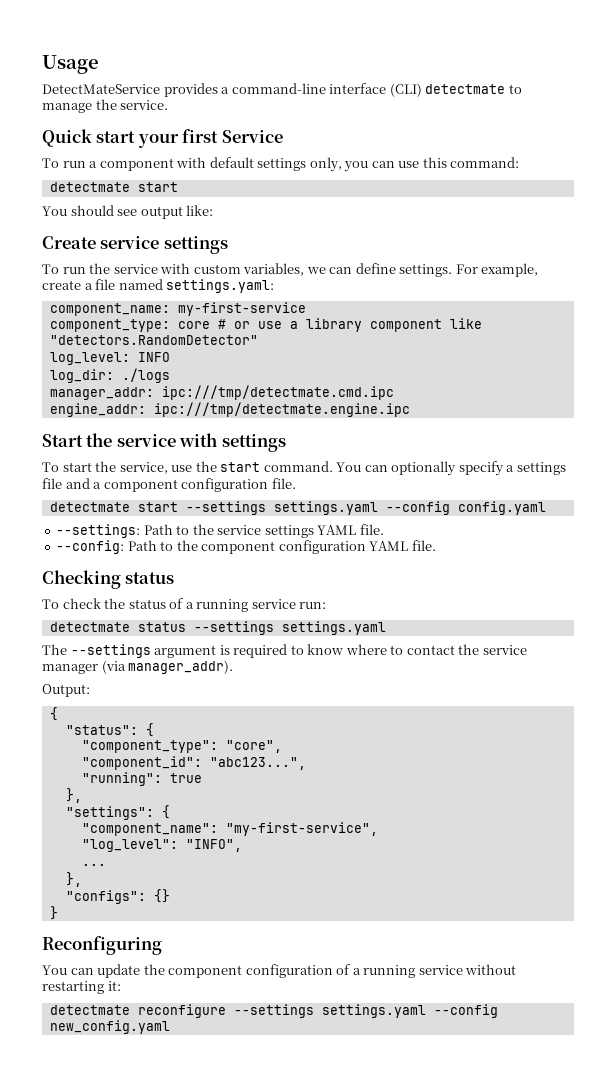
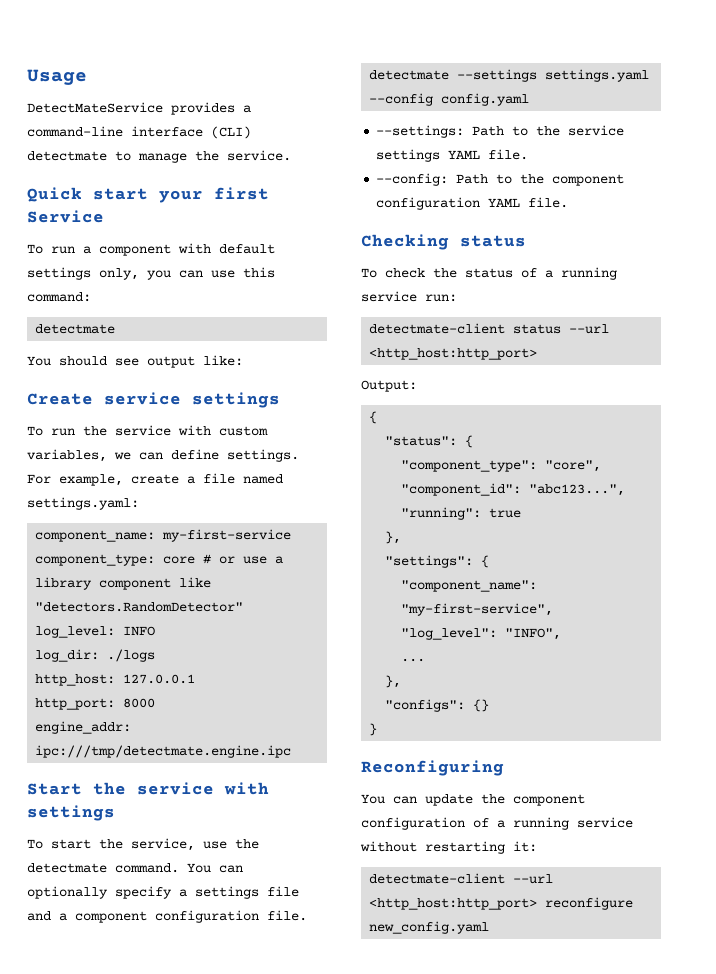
  To run a component with default settings only, you can use this command:
- detectmate start
+ detectmate
- manager_addr: ipc:///tmp/detectmate.cmd.ipc
+ http_host: 127.0.0.1
+ http_port: 8000
- To start the service, use the start command.
+ To start the service, use the detectmate command.
- detectmate start --settings settings.yaml --config config.yaml
+ detectmate --settings settings.yaml --config config.yaml
- detectmate status --settings settings.yaml
- The --settings argument is required to know where to contact the service manager (via manager_addr).
+ detectmate-client status --url <http_host:http_port>
- detectmate reconfigure --settings settings.yaml --config new_config.yaml
+ detectmate-client --url <http_host:http_port> reconfigure new_config.yaml

